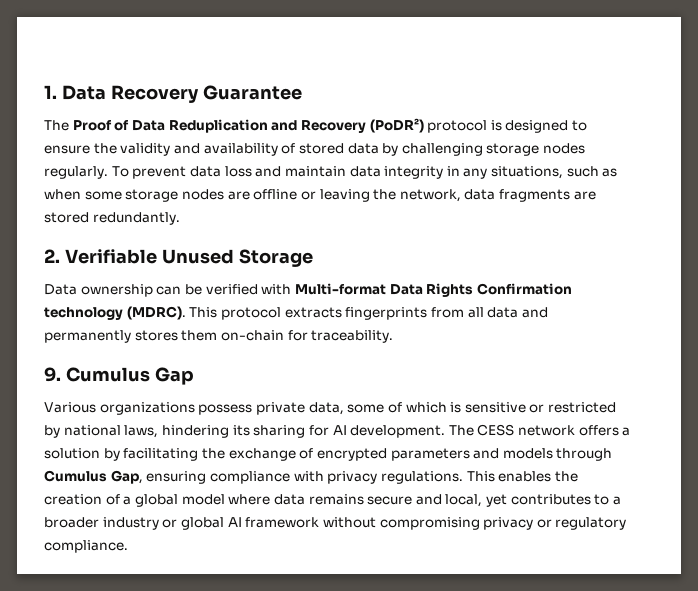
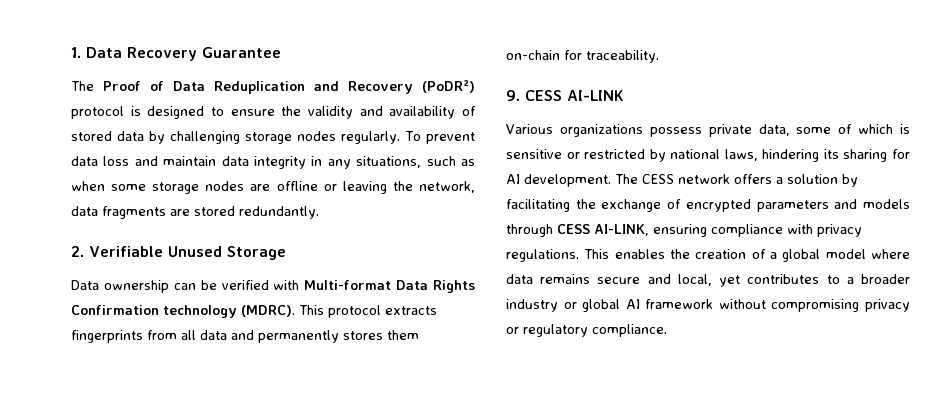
- 9. Cumulus Gap
+ 9. CESS AI-LINK
- The CESS network offers a solution by facilitating the exchange of encrypted parameters and models through Cumulus Gap, ensuring compliance with privacy regulations.
+ The CESS network offers a solution by facilitating the exchange of encrypted parameters and models through CESS AI-LINK, ensuring compliance with privacy regulations.

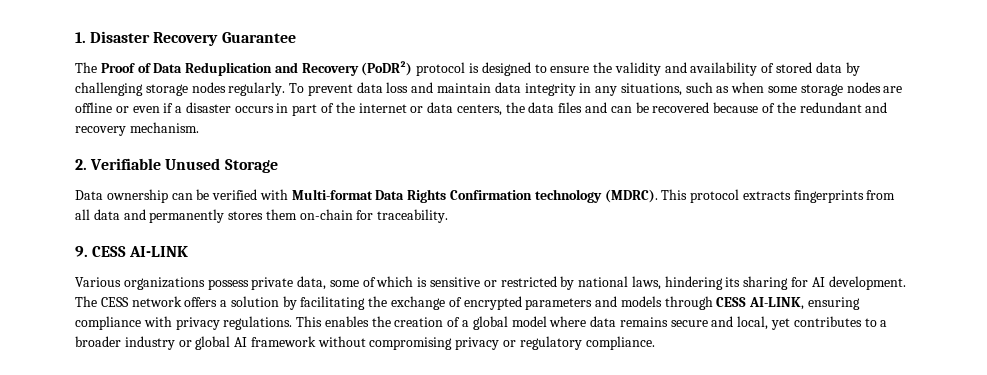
- 1. Data Recovery Guarantee
+ 1. Disaster Recovery Guarantee
- To prevent data loss and maintain data integrity in any situations, such as when some storage nodes are offline or leaving the network, data fragments are stored redundantly.
+ To prevent data loss and maintain data integrity in any situations, such as when some storage nodes are offline or even if a disaster occurs in part of the internet or data centers, the data files and can be recovered because of the redundant and recovery mechanism.

